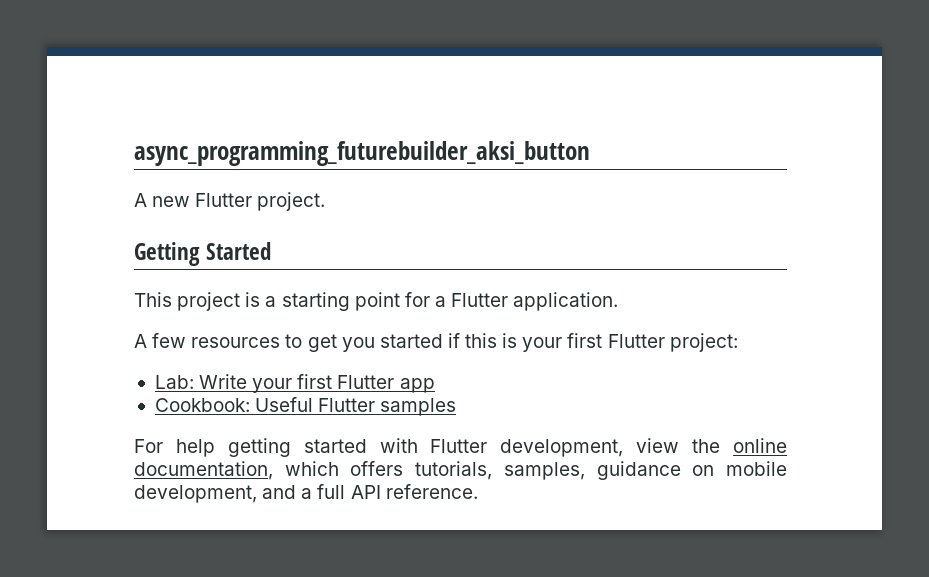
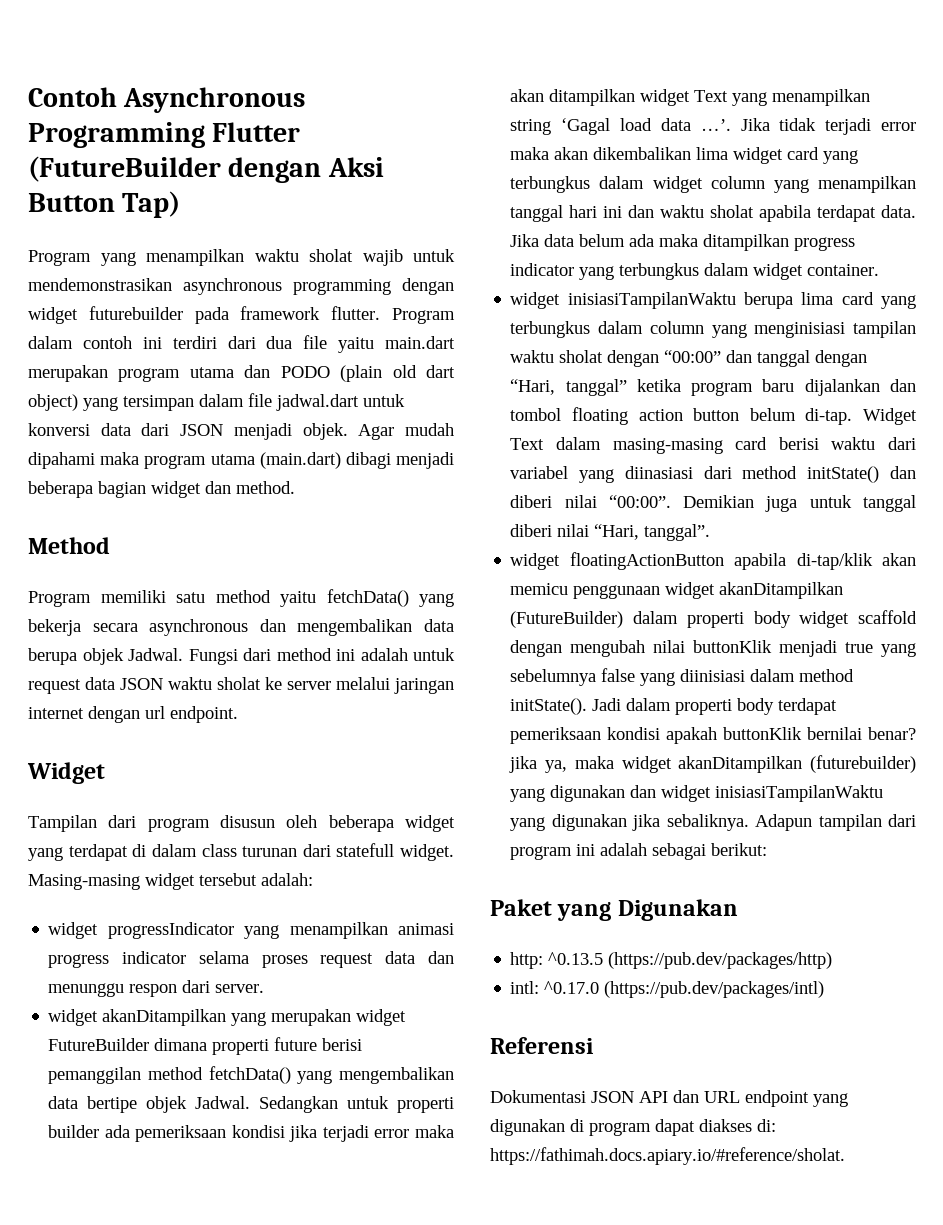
- async_programming_futurebuilder_aksi_button
- A new Flutter project.
- Getting Started
- This project is a starting point for a Flutter application.
- A few resources to get you started if this is your first Flutter project:
- Lab: Write your first Flutter app
- Cookbook: Useful Flutter samples
- For help getting started with Flutter development, view the online documentation, which offers tutorials, samples, guidance on mobile development, and a full API reference.
+ Contoh Asynchronous Programming Flutter (FutureBuilder dengan Aksi Button Tap)
+ Program yang menampilkan waktu sholat wajib untuk mendemonstrasikan asynchronous programming dengan widget futurebuilder pada framework flutter. Program dalam contoh ini terdiri dari dua file yaitu main.dart merupakan program utama dan PODO (plain old dart object) yang tersimpan dalam file jadwal.dart untuk konversi data dari JSON menjadi objek. Agar mudah dipahami maka program utama (main.dart) dibagi menjadi beberapa bagian widget dan method.
+ Method
+ Program memiliki satu method yaitu fetchData() yang bekerja secara asynchronous dan mengembalikan data berupa objek Jadwal. Fungsi dari method ini adalah untuk request data JSON waktu sholat ke server melalui jaringan internet dengan url endpoint.
+ Widget
+ Tampilan dari program disusun oleh beberapa widget yang terdapat di dalam class turunan dari statefull widget. Masing-masing widget tersebut adalah:
+ widget progressIndicator yang menampilkan animasi progress indicator selama proses request data dan menunggu respon dari server.
+ widget akanDitampilkan yang merupakan widget FutureBuilder dimana properti future berisi pemanggilan method fetchData() yang mengembalikan data bertipe objek Jadwal. Sedangkan untuk properti builder ada pemeriksaan kondisi jika terjadi error maka akan ditampilkan widget Text yang menampilkan string ‘Gagal load data …’. Jika tidak terjadi error maka akan dikembalikan lima widget card yang terbungkus dalam widget column yang menampilkan tanggal hari ini dan waktu sholat apabila terdapat data. Jika data belum ada maka ditampilkan progress indicator yang terbungkus dalam widget container.
+ widget inisiasiTampilanWaktu berupa lima card yang terbungkus dalam column yang menginisiasi tampilan waktu sholat dengan “00:00” dan tanggal dengan “Hari, tanggal” ketika program baru dijalankan dan tombol floating action button belum di-tap. Widget Text dalam masing-masing card berisi waktu dari variabel yang diinasiasi dari method initState() dan diberi nilai “00:00”. Demikian juga untuk tanggal diberi nilai “Hari, tanggal”.
+ widget floatingActionButton apabila di-tap/klik akan memicu penggunaan widget akanDitampilkan (FutureBuilder) dalam properti body widget scaffold dengan mengubah nilai buttonKlik menjadi true yang sebelumnya false yang diinisiasi dalam method initState(). Jadi dalam properti body terdapat pemeriksaan kondisi apakah buttonKlik bernilai benar? jika ya, maka widget akanDitampilkan (futurebuilder) yang digunakan dan widget inisiasiTampilanWaktu yang digunakan jika sebaliknya. Adapun tampilan dari program ini adalah sebagai berikut:
+ Paket yang Digunakan
+ http: ^0.13.5 (https://pub.dev/packages/http)
+ intl: ^0.17.0 (https://pub.dev/packages/intl)
+ Referensi
+ Dokumentasi JSON API dan URL endpoint yang digunakan di program dapat diakses di: https://fathimah.docs.apiary.io/#reference/sholat.

